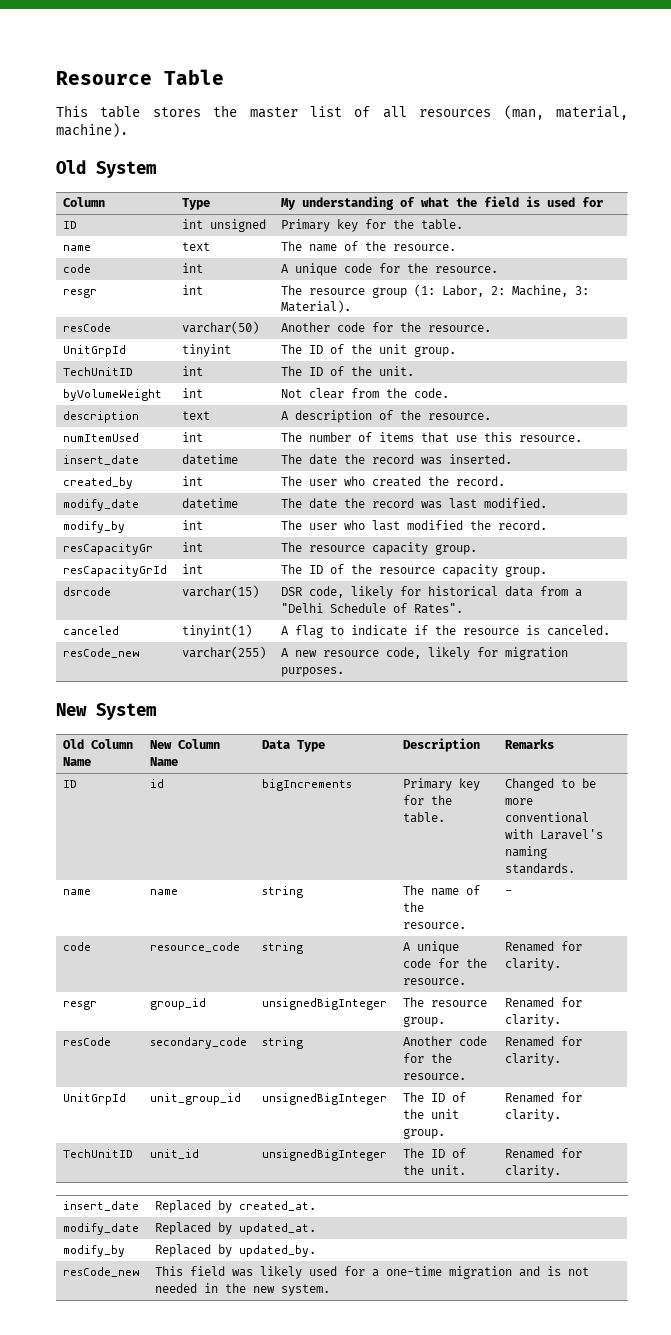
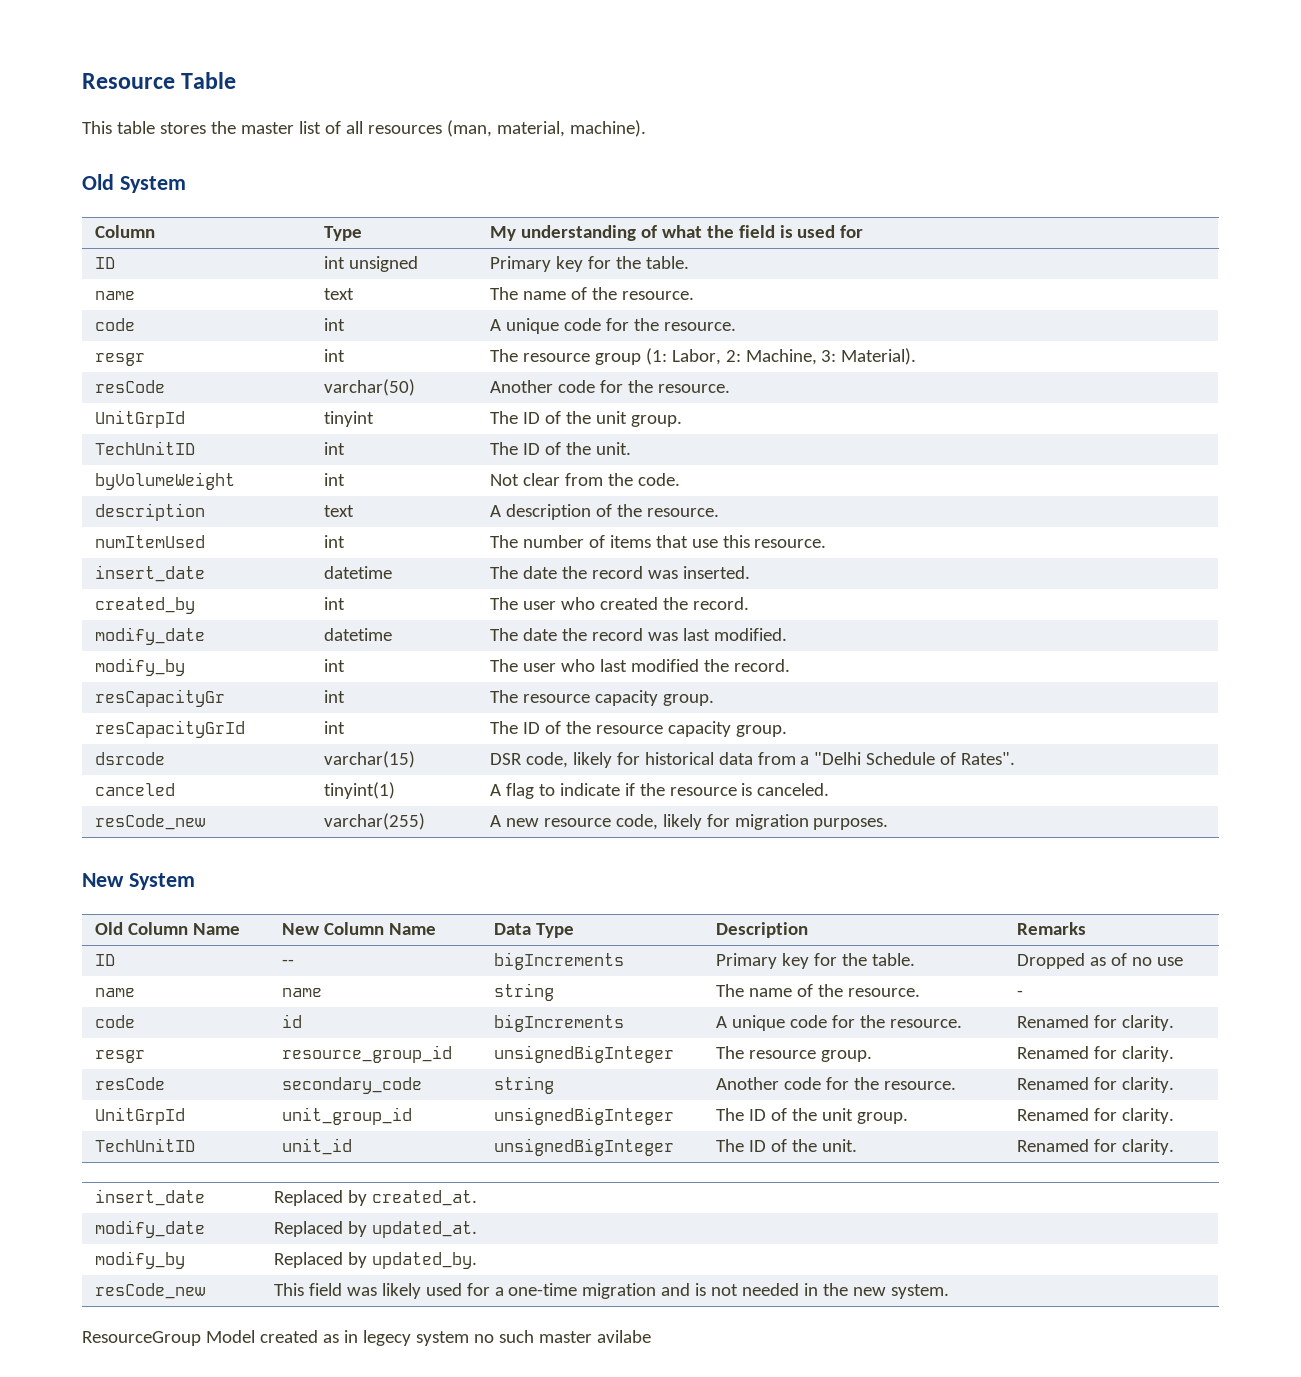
- ID | id | bigIncrements | Primary key for the table. | Changed to be more conventional with Laravel's naming standards.
+ ID | -- | bigIncrements | Primary key for the table. | Dropped as of no use
- code | resource_code | string | A unique code for the resource. | Renamed for clarity.
+ code | id | bigIncrements | A unique code for the resource. | Renamed for clarity.
- resgr | group_id | unsignedBigInteger | The resource group. | Renamed for clarity.
+ resgr | resource_group_id | unsignedBigInteger | The resource group. | Renamed for clarity.
+ ResourceGroup Model created as in legecy system no such master avilabe

